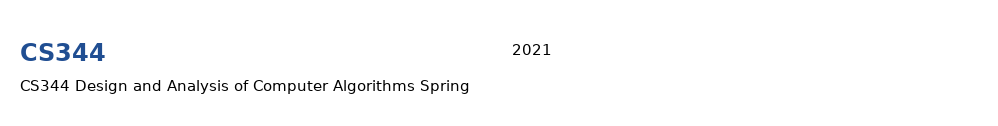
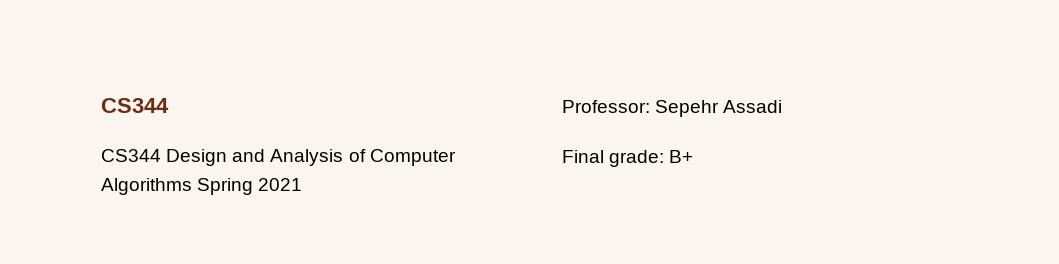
+ Professor: Sepehr Assadi
+ Final grade: B+

